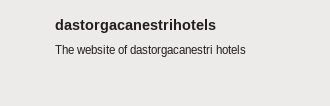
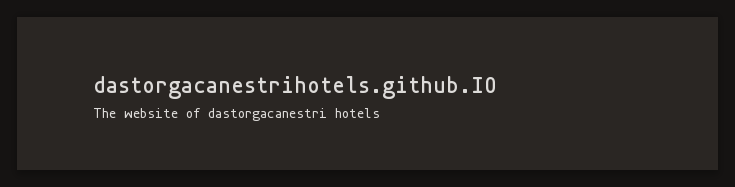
- dastorgacanestrihotels
+ dastorgacanestrihotels.github.IO

